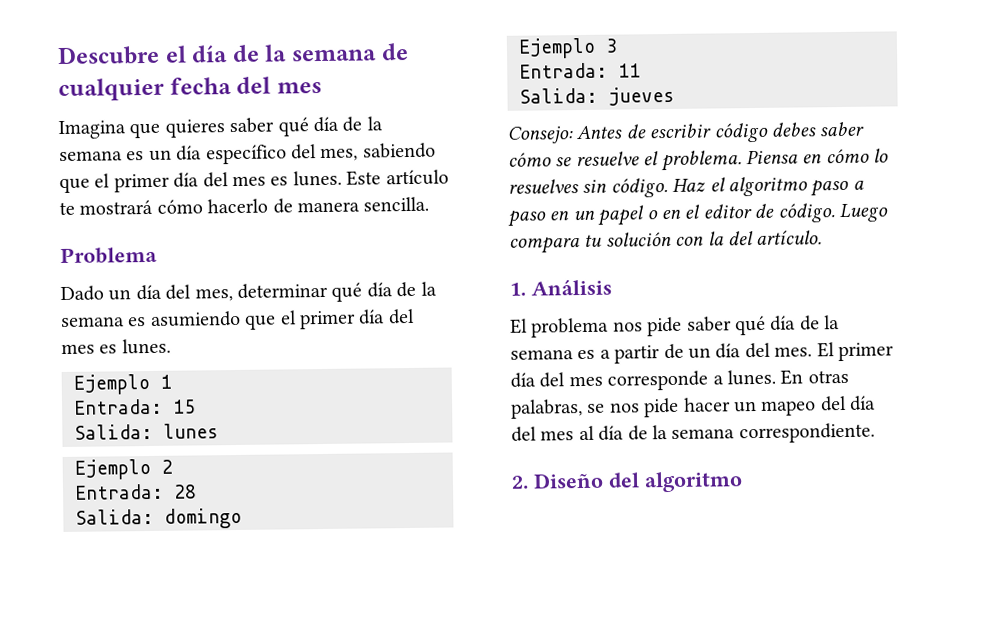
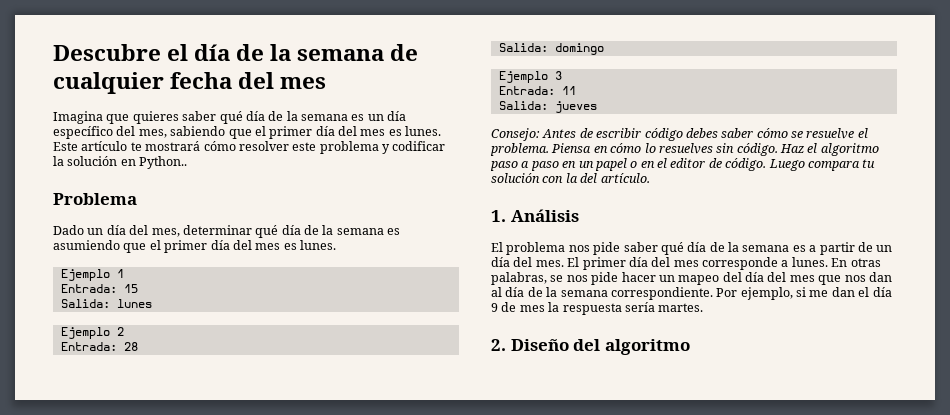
- Este artículo te mostrará cómo hacerlo de manera sencilla.
+ Este artículo te mostrará cómo resolver este problema y codificar la solución en Python..
- En otras palabras, se nos pide hacer un mapeo del día del mes al día de la semana correspondiente.
+ En otras palabras, se nos pide hacer un mapeo del día del mes que nos dan al día de la semana correspondiente. Por ejemplo, si me dan el día 9 de mes la respuesta sería martes.

